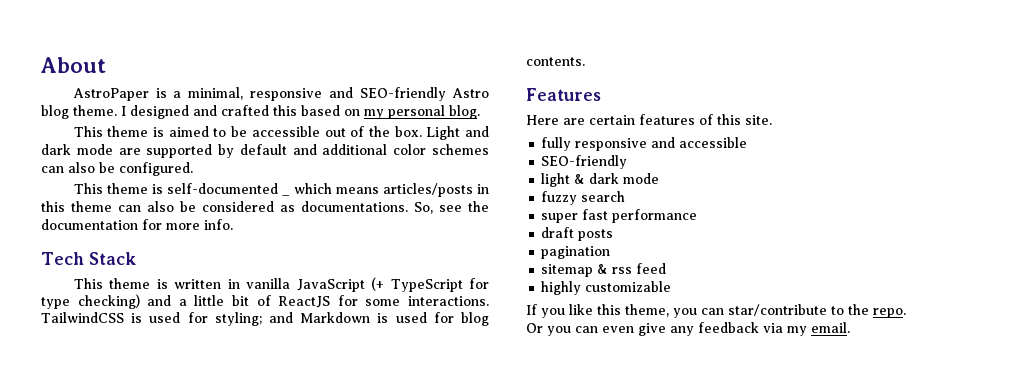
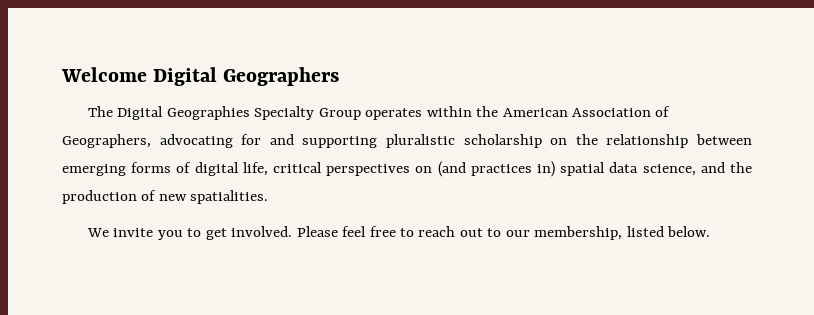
- About
- AstroPaper is a minimal, responsive and SEO-friendly Astro blog theme. I designed and crafted this based on my personal blog.
- This theme is aimed to be accessible out of the box. Light and dark mode are supported by default and additional color schemes can also be configured.
- This theme is self-documented _ which means articles/posts in this theme can also be considered as documentations. So, see the documentation for more info.
- Tech Stack
- This theme is written in vanilla JavaScript (+ TypeScript for type checking) and a little bit of ReactJS for some interactions. TailwindCSS is used for styling; and Markdown is used for blog contents.
- Features
- Here are certain features of this site.
- fully responsive and accessible
- SEO-friendly
- light & dark mode
- fuzzy search
- super fast performance
- draft posts
- pagination
- sitemap & rss feed
- highly customizable
- If you like this theme, you can star/contribute to the repo.
- Or you can even give any feedback via my email.
+ Welcome Digital Geographers
+ The Digital Geographies Specialty Group operates within the American Association of Geographers, advocating for and supporting pluralistic scholarship on the relationship between emerging forms of digital life, critical perspectives on (and practices in) spatial data science, and the production of new spatialities.
+ We invite you to get involved. Please feel free to reach out to our membership, listed below.

